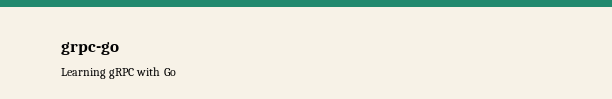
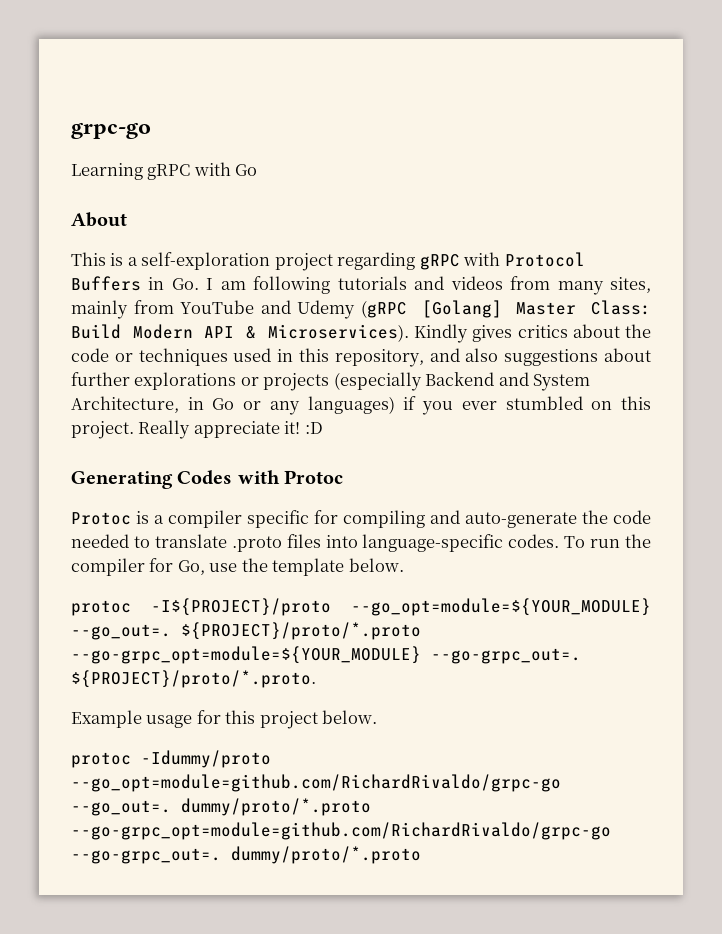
+ About
+ This is a self-exploration project regarding gRPC with Protocol Buffers in Go. I am following tutorials and videos from many sites, mainly from YouTube and Udemy (gRPC [Golang] Master Class: Build Modern API & Microservices). Kindly gives critics about the code or techniques used in this repository, and also suggestions about further explorations or projects (especially Backend and System Architecture, in Go or any languages) if you ever stumbled on this project. Really appreciate it! :D
+ Generating Codes with Protoc
+ Protoc is a compiler specific for compiling and auto-generate the code needed to translate .proto files into language-specific codes. To run the compiler for Go, use the template below.
+ protoc -I${PROJECT}/proto --go_opt=module=${YOUR_MODULE} --go_out=. ${PROJECT}/proto/*.proto --go-grpc_opt=module=${YOUR_MODULE} --go-grpc_out=. ${PROJECT}/proto/*.proto.
+ Example usage for this project below.
+ protoc -Idummy/proto --go_opt=module=github.com/RichardRivaldo/grpc-go --go_out=. dummy/proto/*.proto --go-grpc_opt=module=github.com/RichardRivaldo/grpc-go --go-grpc_out=. dummy/proto/*.proto

